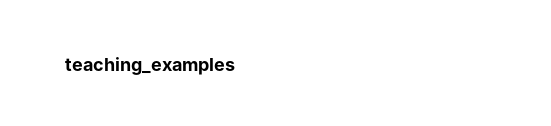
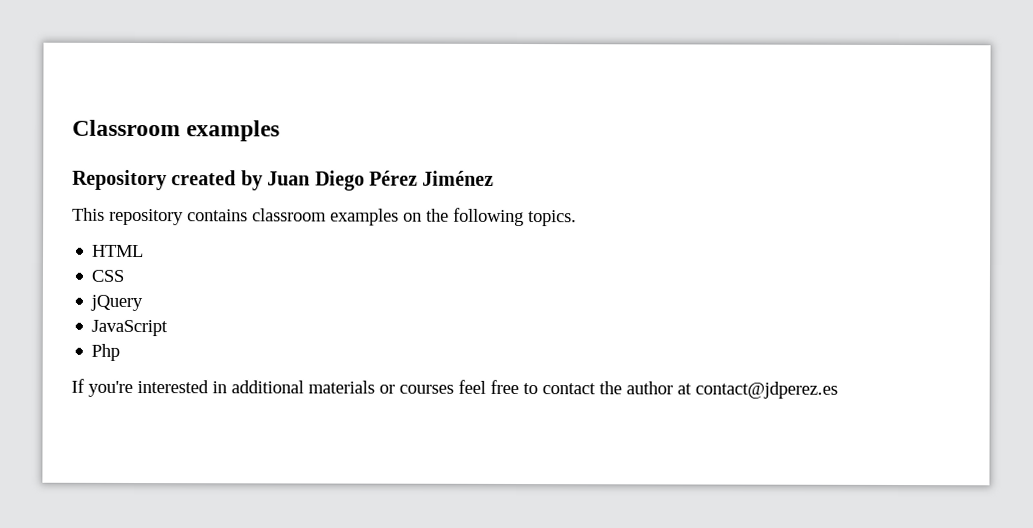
- teaching_examples
+ Classroom examples
+ Repository created by Juan Diego Pérez Jiménez
+ This repository contains classroom examples on the following topics.
+ HTML
+ CSS
+ jQuery
+ JavaScript
+ Php
+ If you're interested in additional materials or courses feel free to contact the author at contact@jdperez.es

